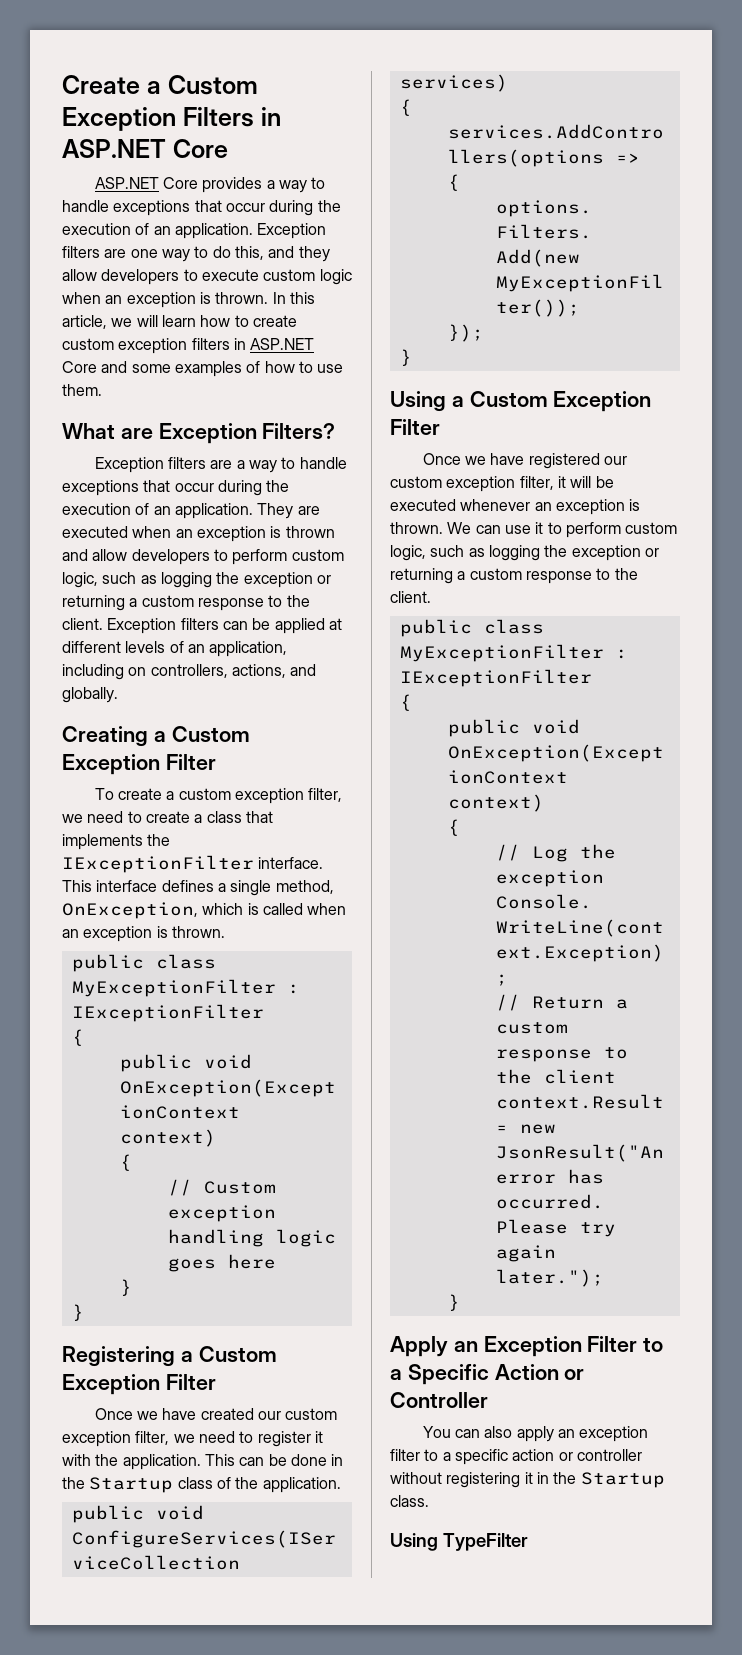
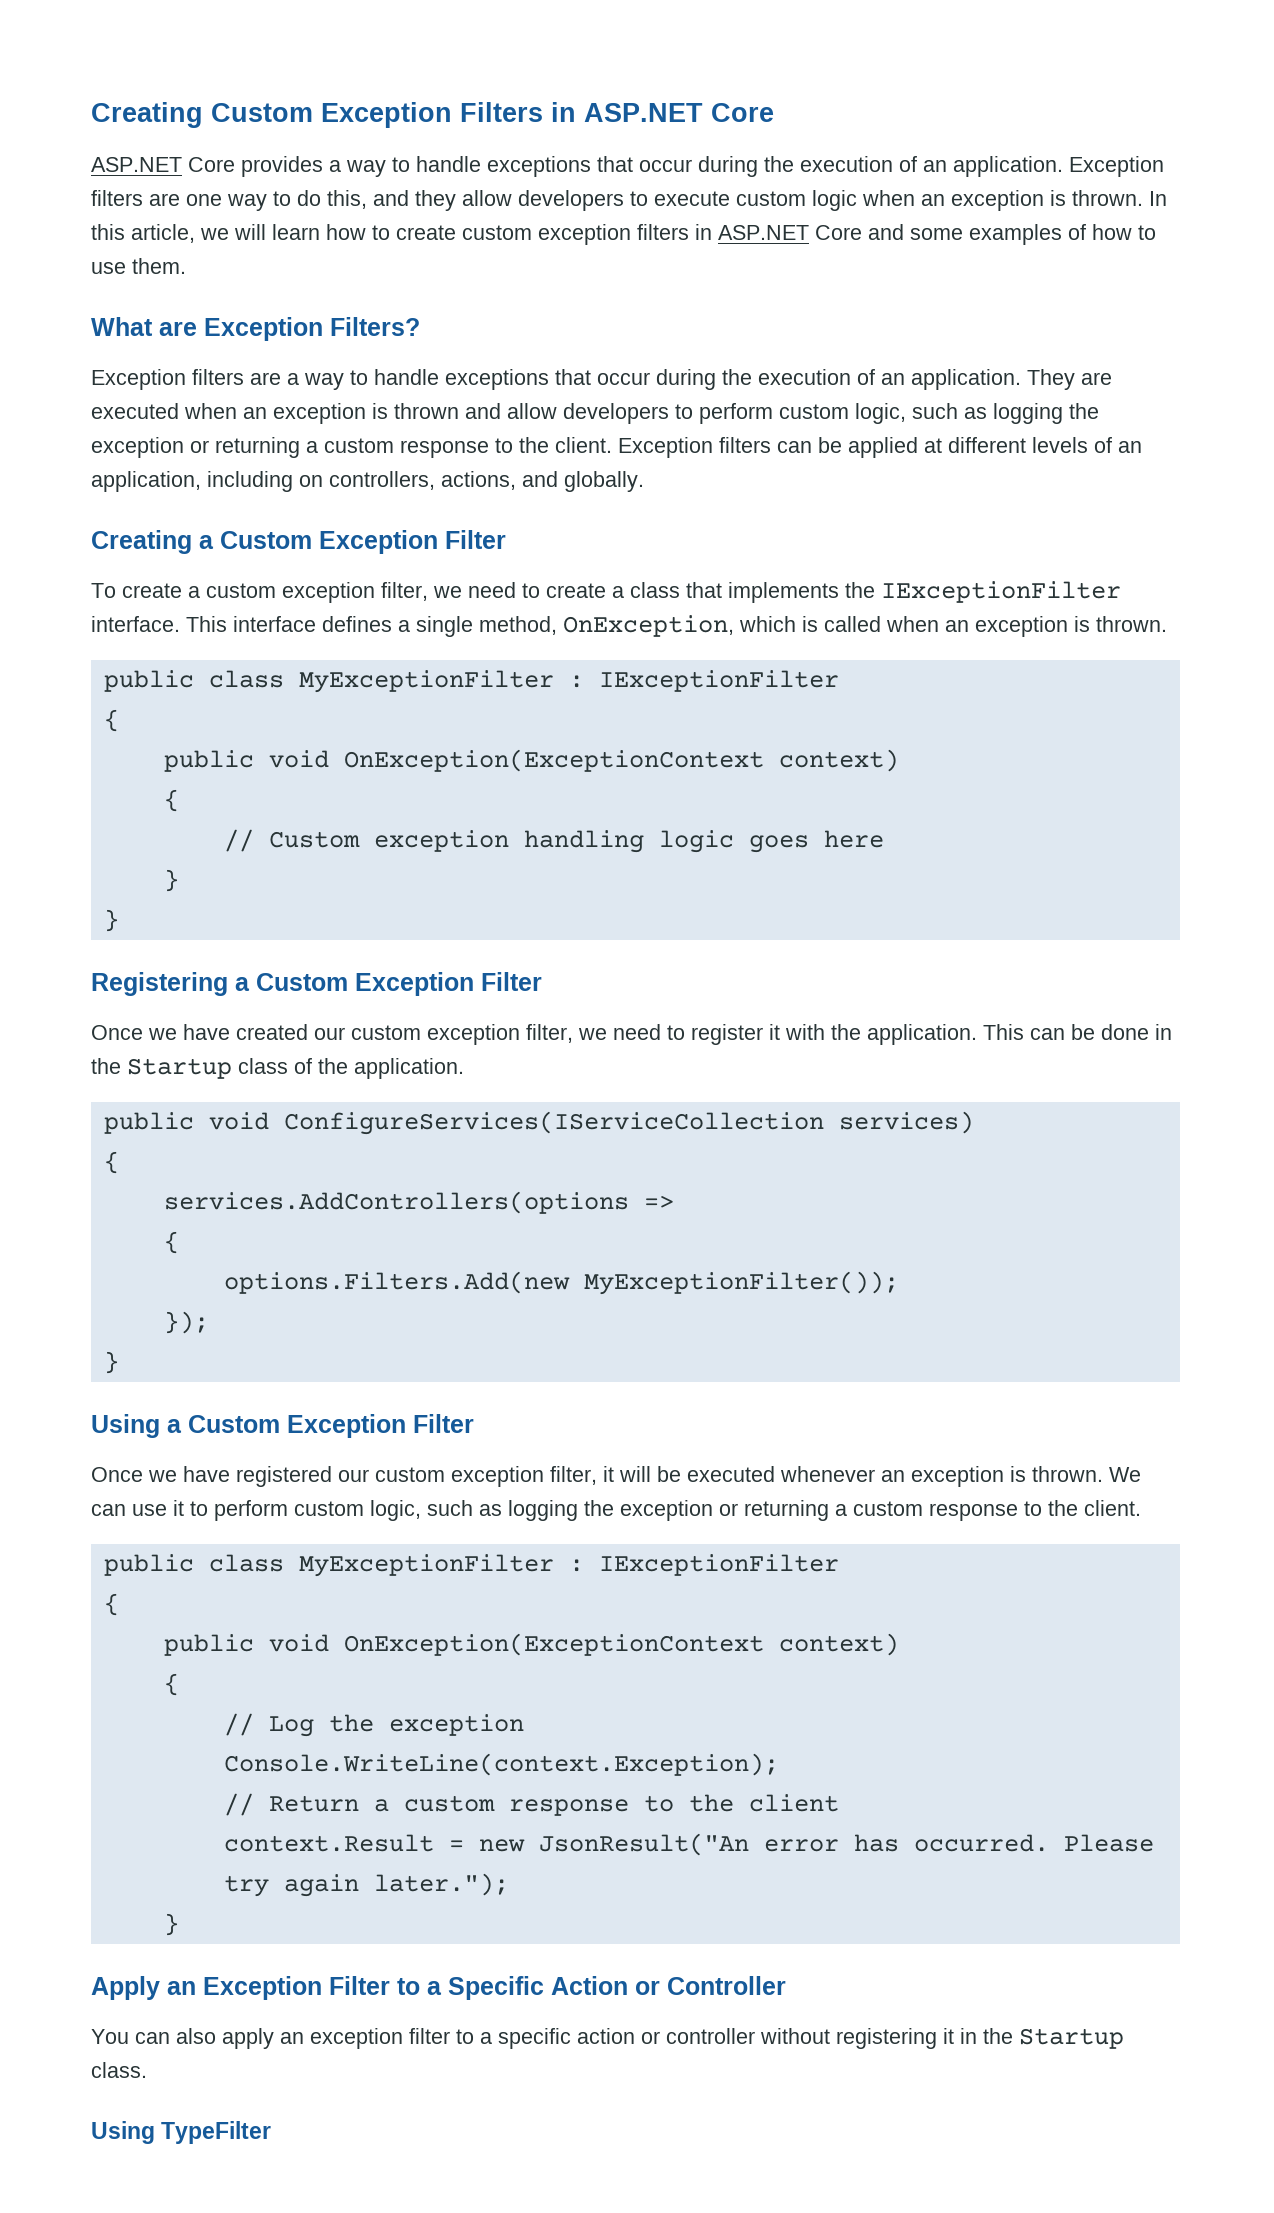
- Create a Custom Exception Filters in ASP.NET Core
+ Creating Custom Exception Filters in ASP.NET Core

